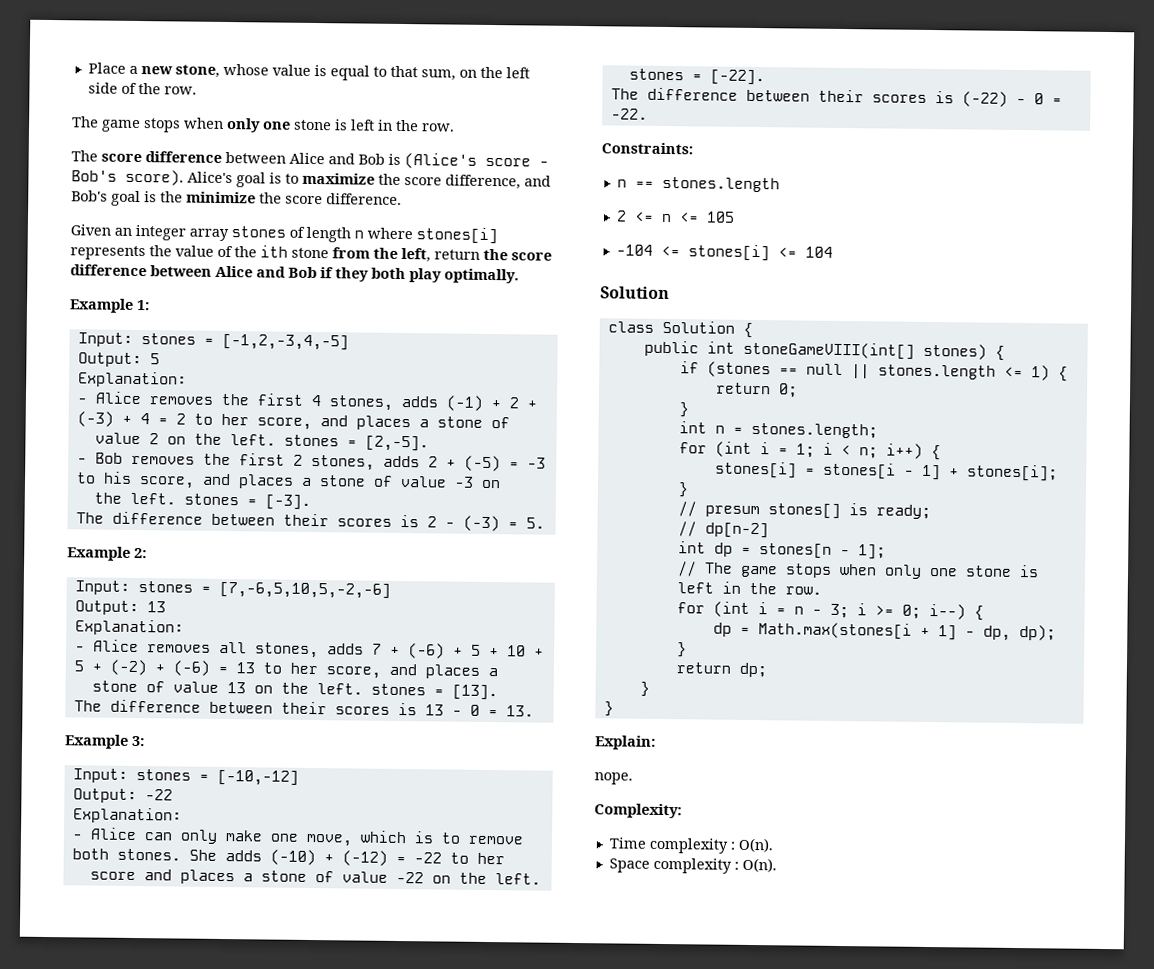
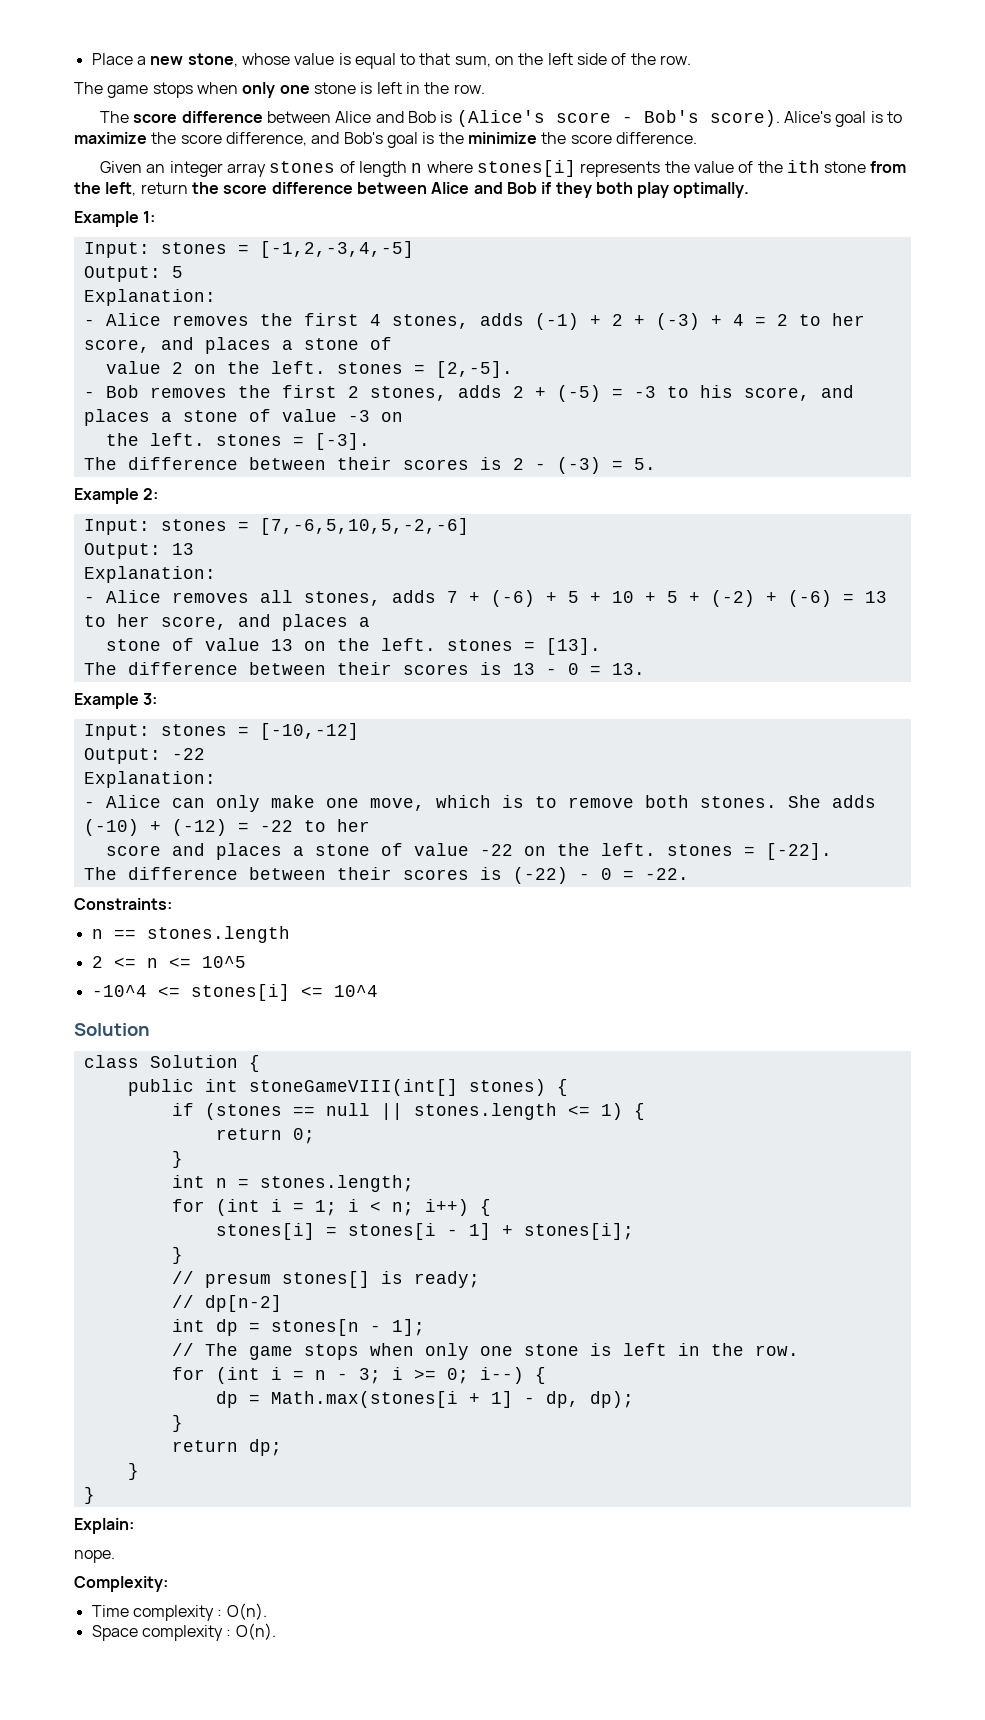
- 2 <= n <= 105
- -104 <= stones[i] <= 104
+ 2 <= n <= 10^5
+ -10^4 <= stones[i] <= 10^4

